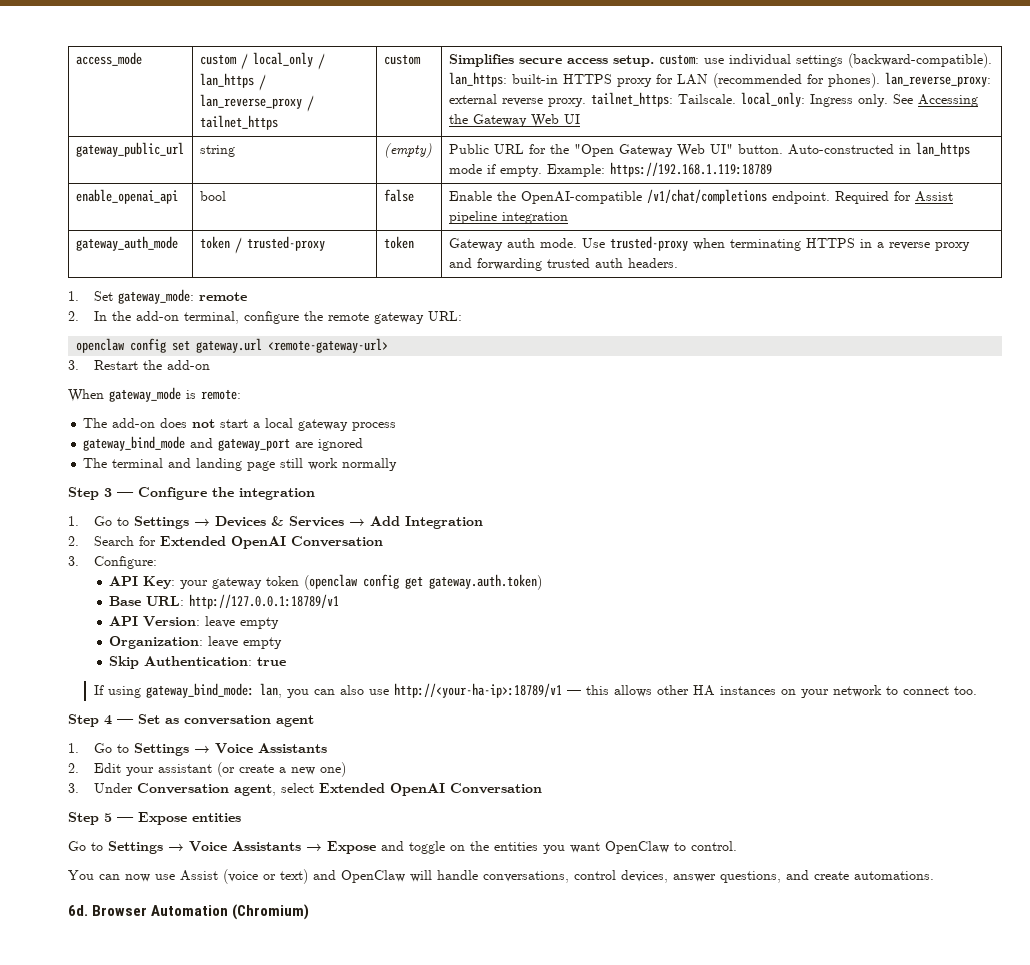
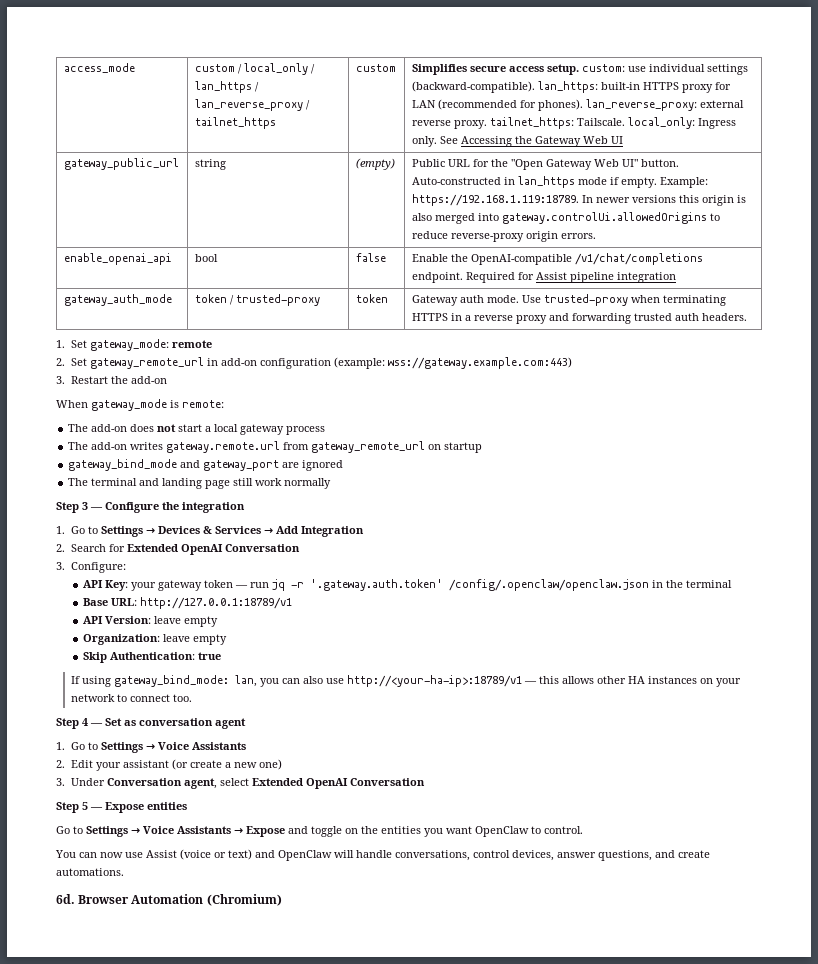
- gateway_public_url | string | (empty) | Public URL for the "Open Gateway Web UI" button. Auto-constructed in lan_https mode if empty. Example: https://192.168.1.119:18789
+ gateway_public_url | string | (empty) | Public URL for the "Open Gateway Web UI" button. Auto-constructed in lan_https mode if empty. Example: https://192.168.1.119:18789. In newer versions this origin is also merged into gateway.controlUi.allowedOrigins to reduce reverse-proxy origin errors.
- 2. In the add-on terminal, configure the remote gateway URL:
- openclaw config set gateway.url <remote-gateway-url>
+ 2. Set gateway_remote_url in add-on configuration (example: wss://gateway.example.com:443)
+ The add-on writes gateway.remote.url from gateway_remote_url on startup
- API Key: your gateway token (openclaw config get gateway.auth.token)
+ API Key: your gateway token — run jq -r '.gateway.auth.token' /config/.openclaw/openclaw.json in the terminal

